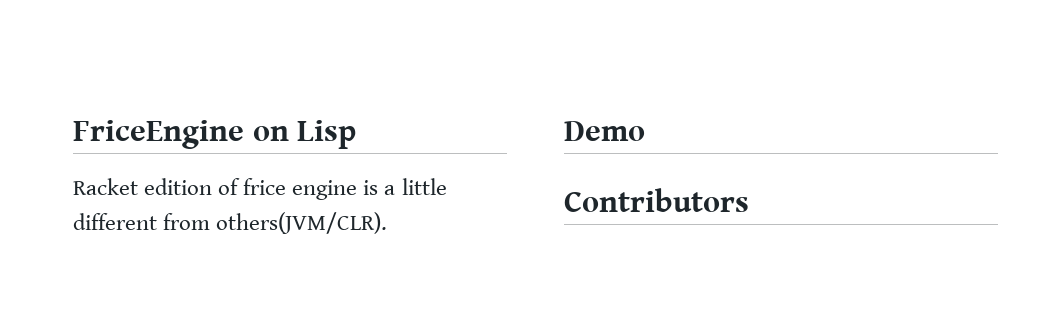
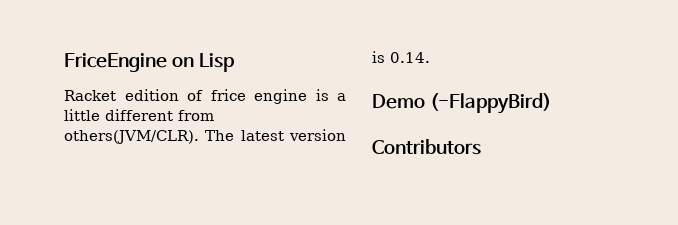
+ The latest version is 0.14.
- Demo
+ Demo (-FlappyBird)

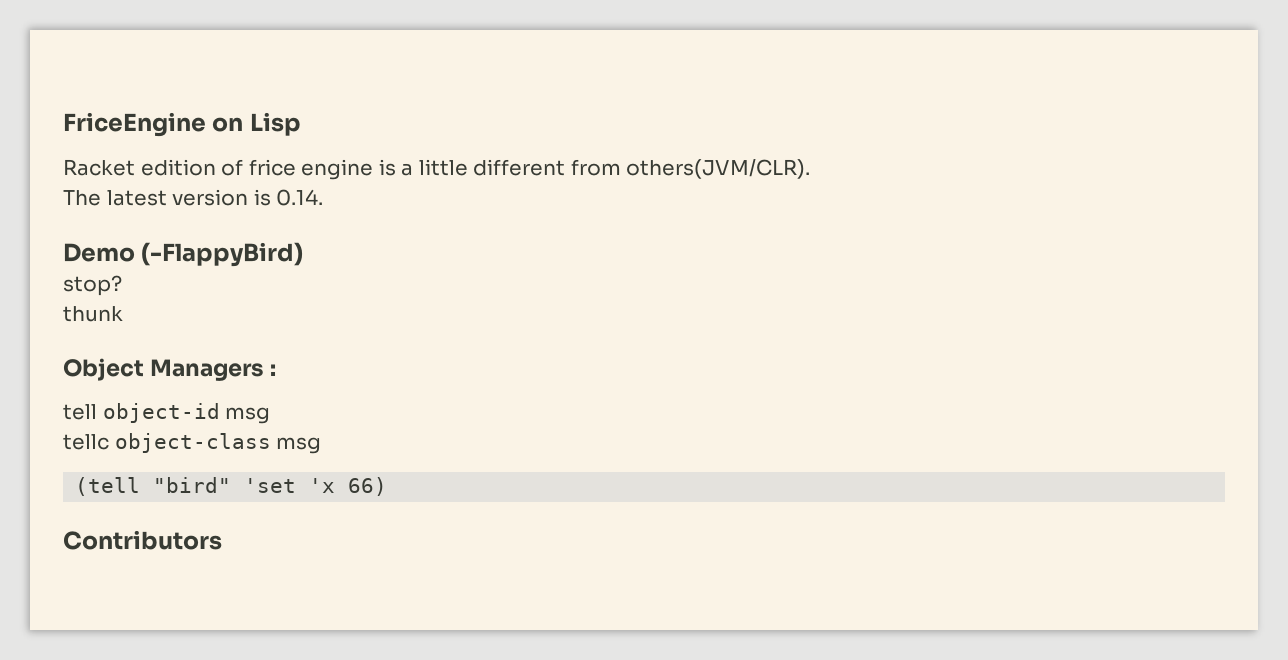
- Racket edition of frice engine is a little different from others(JVM/CLR). The latest version is 0.14.
+ Racket edition of frice engine is a little different from others(JVM/CLR).
+ The latest version is 0.14.
+ stop?
+ thunk
+ Object Managers :
+ tell object-id msg
+ tellc object-class msg
+ (tell "bird" 'set 'x 66)

